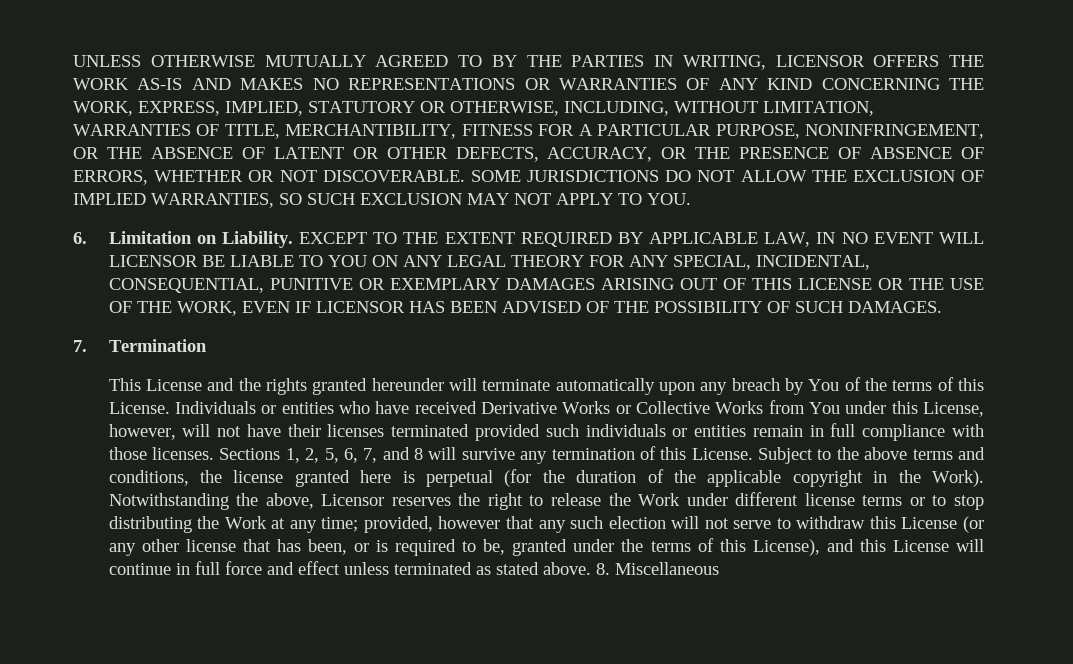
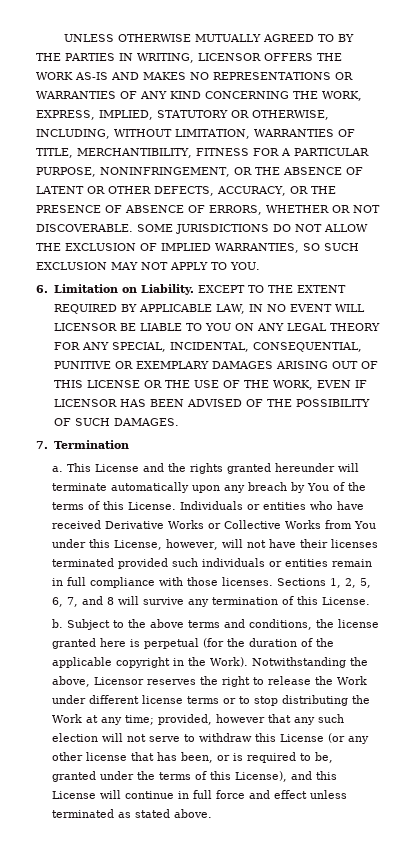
+ a.
- Sections 1, 2, 5, 6, 7, and 8 will survive any termination of this License. Subject to the above terms and conditions, the license granted here is perpetual (for the duration of the applicable copyright in the Work).
+ Sections 1, 2, 5, 6, 7, and 8 will survive any termination of this License.
+ b. Subject to the above terms and conditions, the license granted here is perpetual (for the duration of the applicable copyright in the Work).
- 8. Miscellaneous

